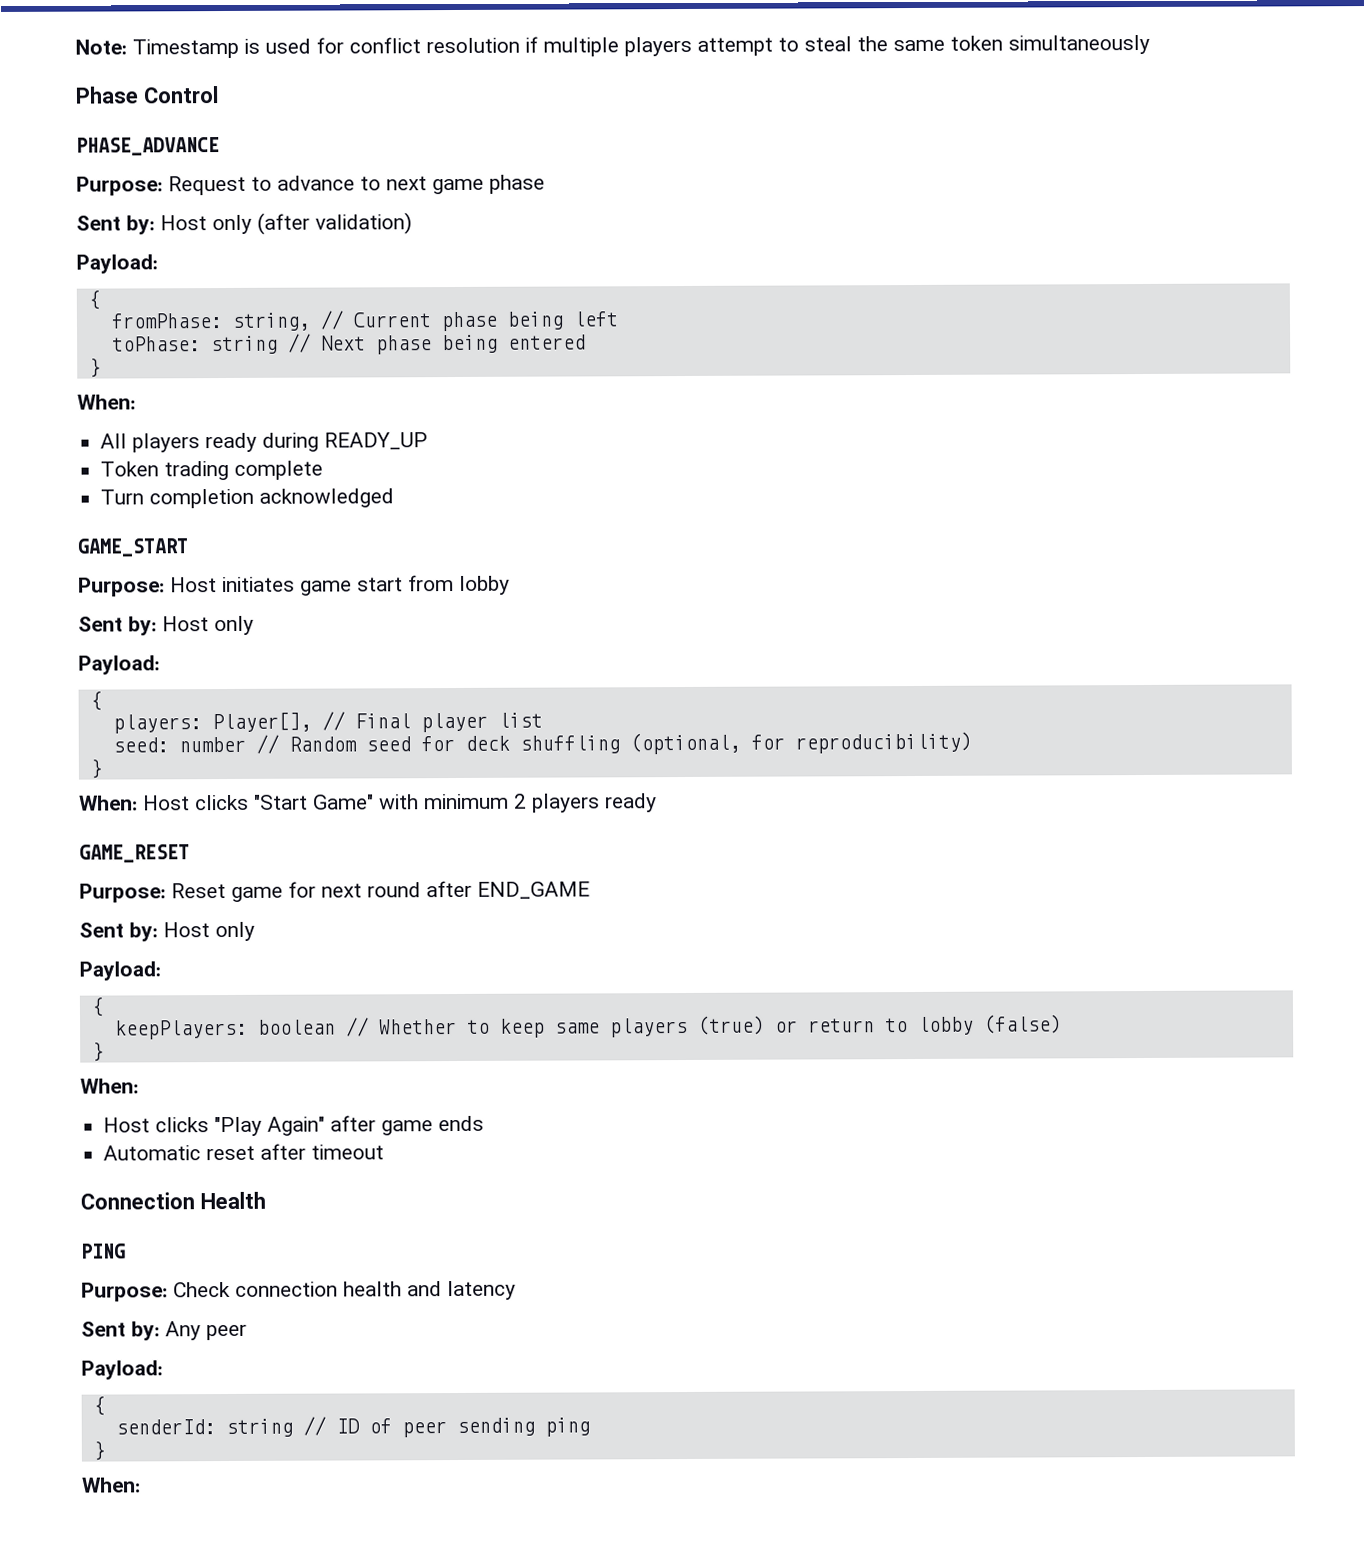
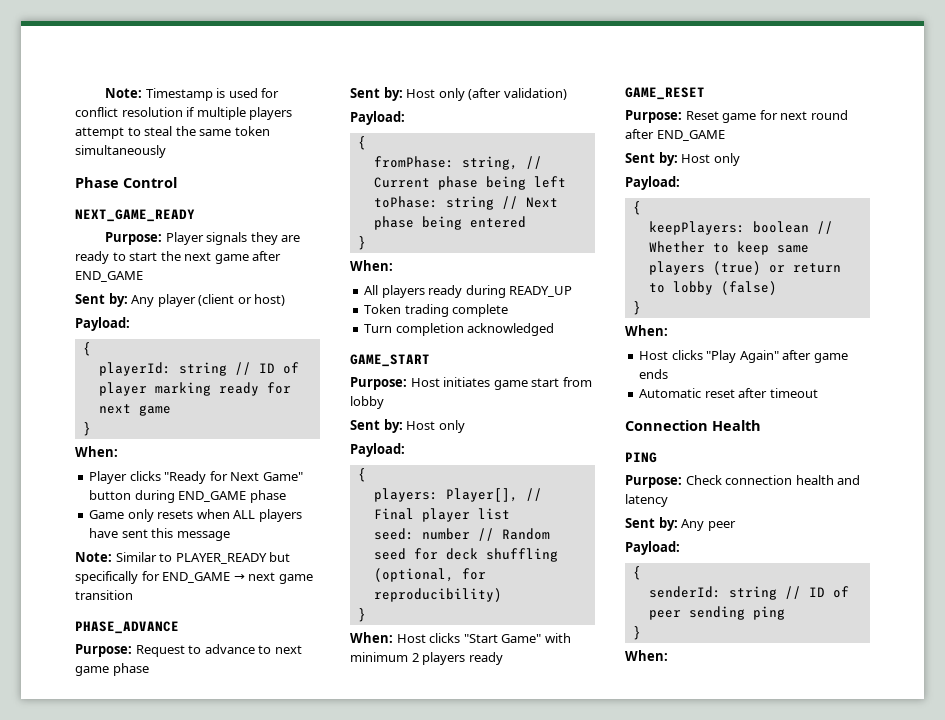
+ NEXT_GAME_READY
+ Purpose: Player signals they are ready to start the next game after END_GAME
+ Sent by: Any player (client or host)
+ Payload:
+ {
+ playerId: string // ID of player marking ready for next game
+ }
+ When:
+ Player clicks "Ready for Next Game" button during END_GAME phase
+ Game only resets when ALL players have sent this message
+ Note: Similar to PLAYER_READY but specifically for END_GAME → next game transition

